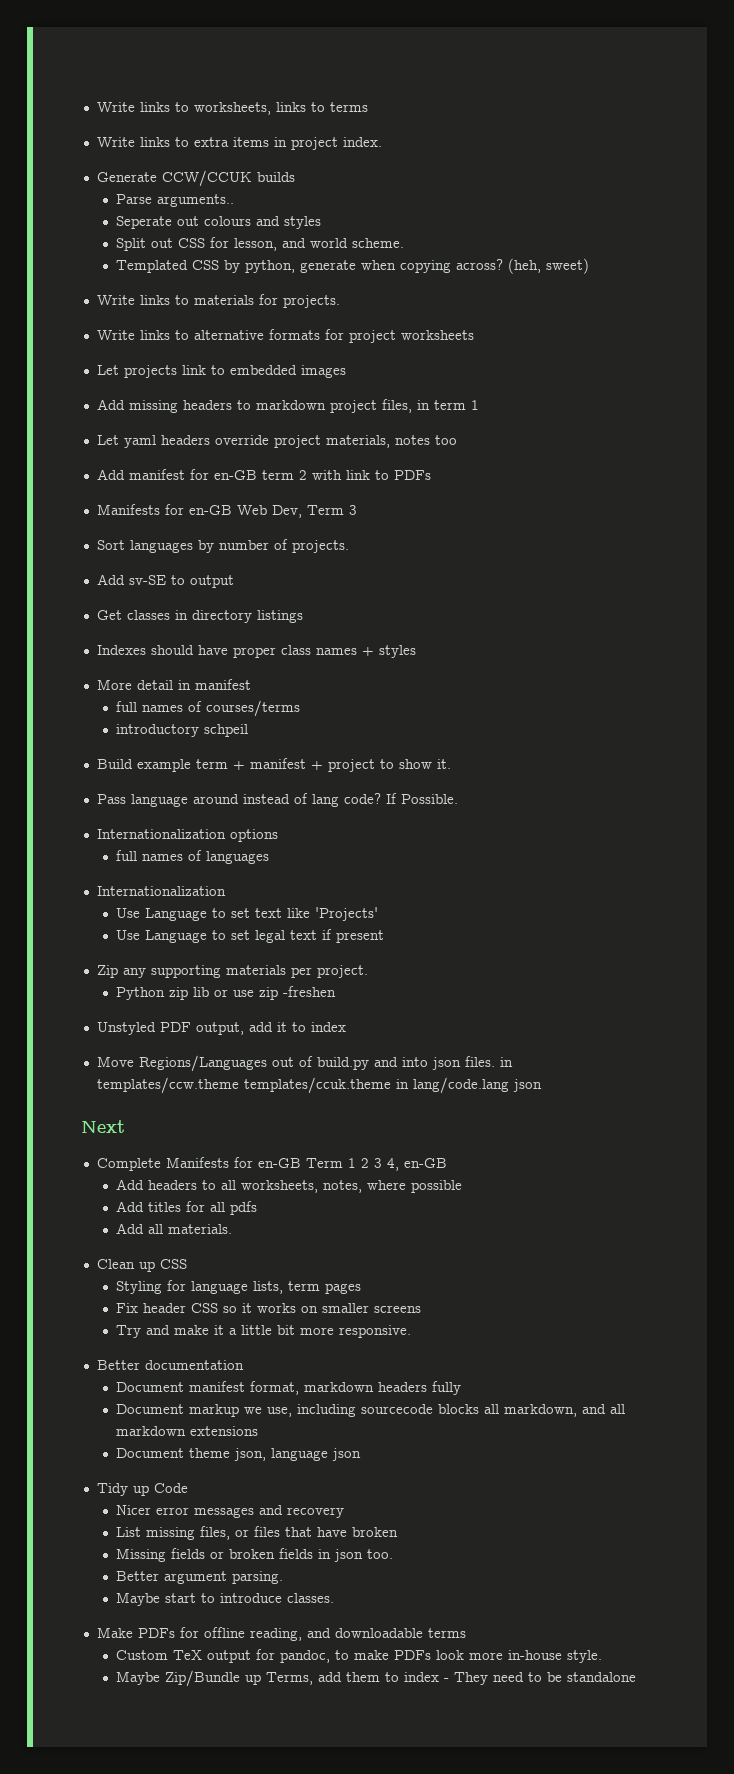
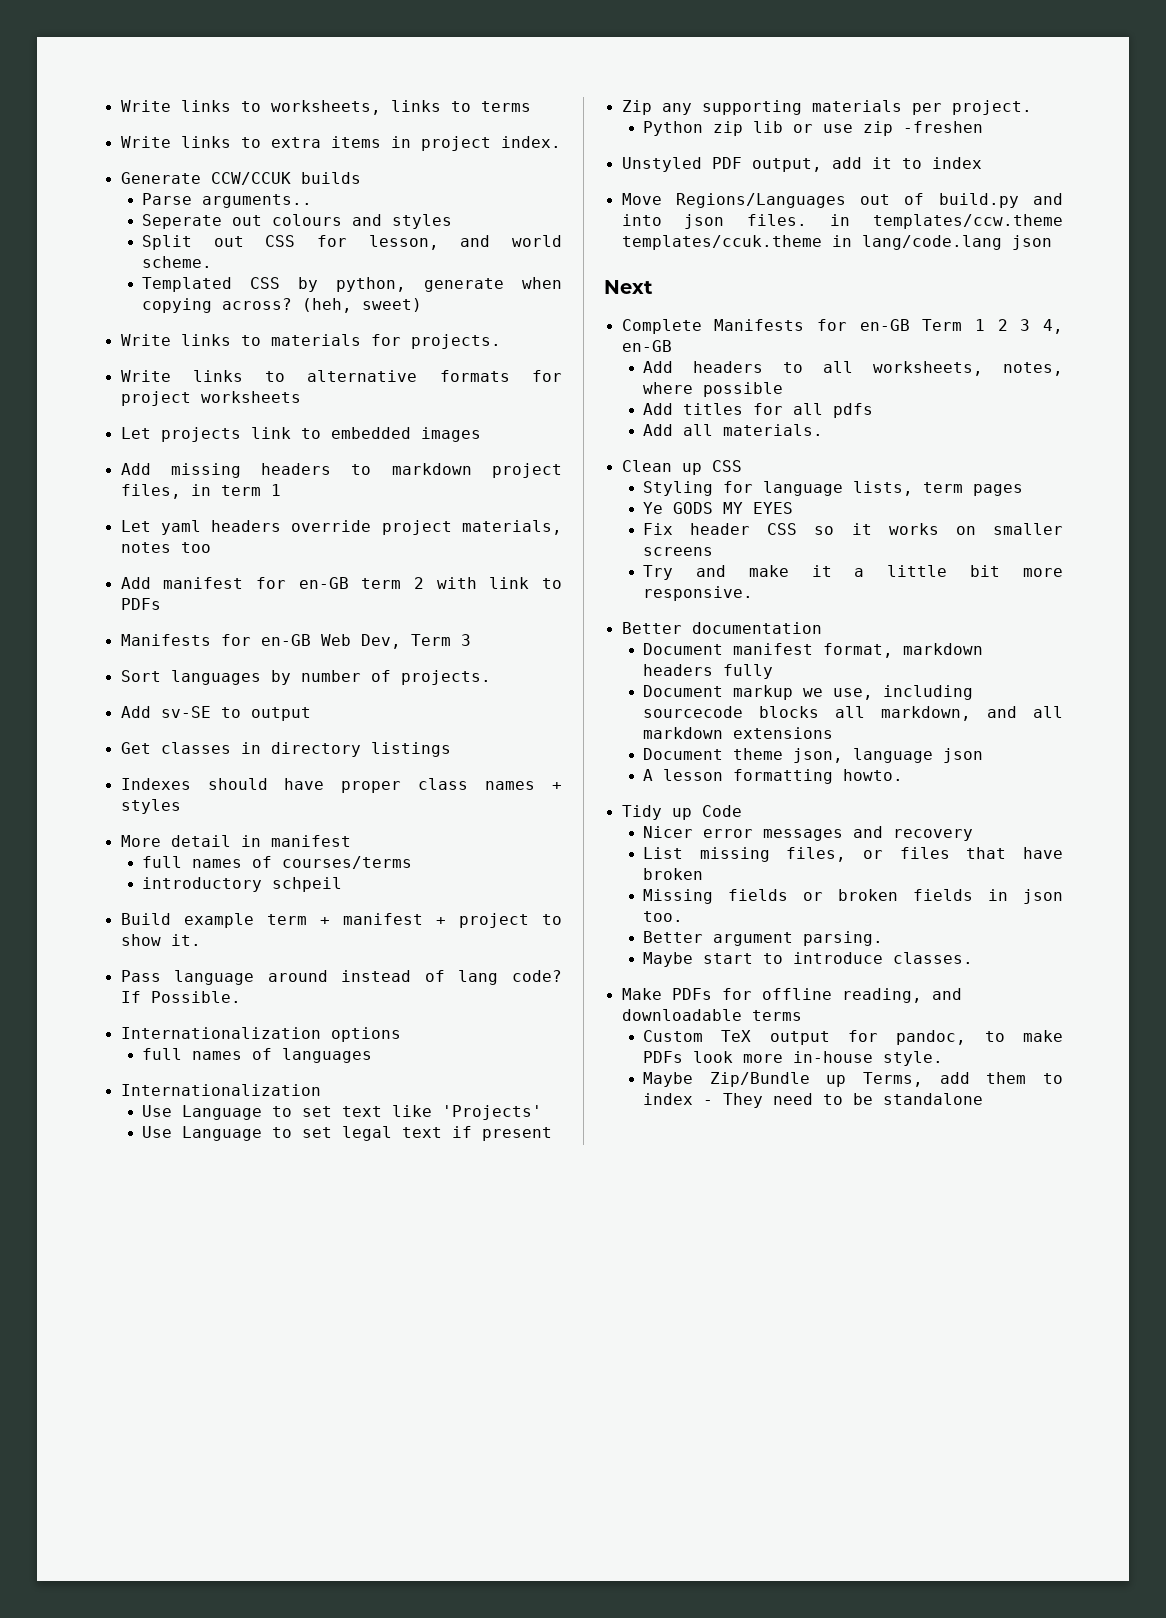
+ Ye GODS MY EYES
+ A lesson formatting howto.

